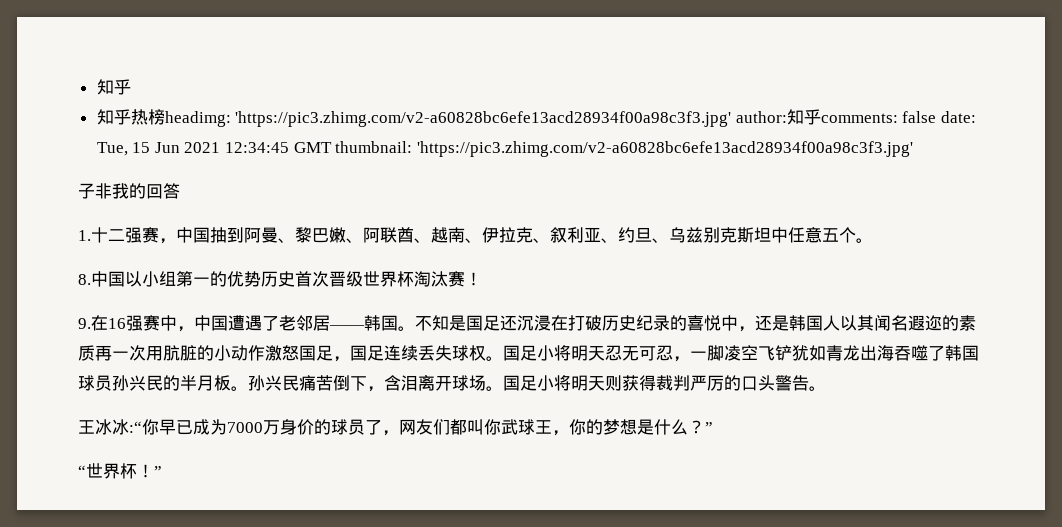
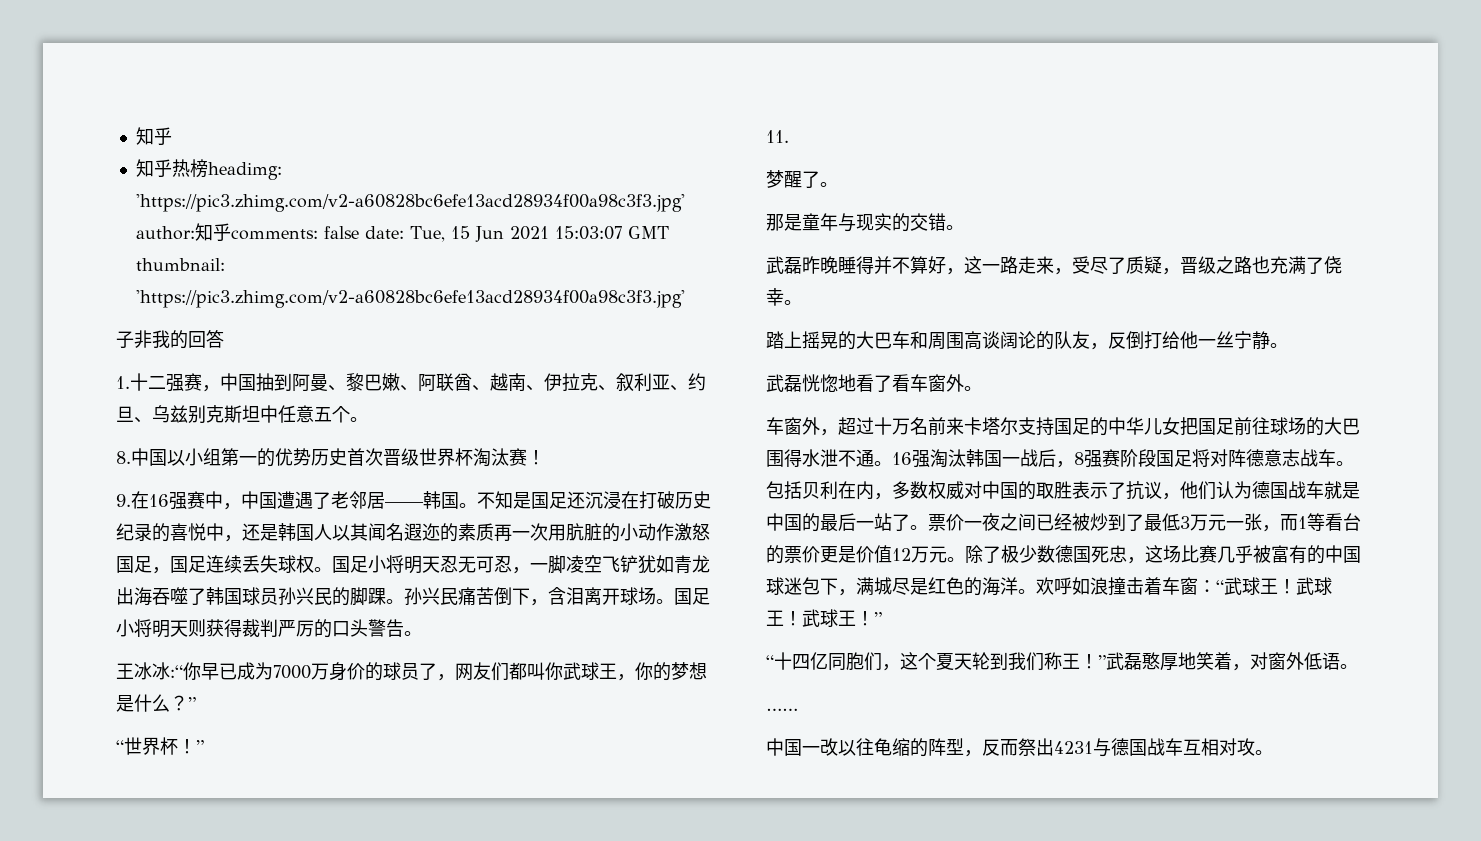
- 知乎热榜headimg: 'https://pic3.zhimg.com/v2-a60828bc6efe13acd28934f00a98c3f3.jpg' author:知乎comments: false date: Tue, 15 Jun 2021 12:34:45 GMT thumbnail: 'https://pic3.zhimg.com/v2-a60828bc6efe13acd28934f00a98c3f3.jpg'
+ 知乎热榜headimg: 'https://pic3.zhimg.com/v2-a60828bc6efe13acd28934f00a98c3f3.jpg' author:知乎comments: false date: Tue, 15 Jun 2021 15:03:07 GMT thumbnail: 'https://pic3.zhimg.com/v2-a60828bc6efe13acd28934f00a98c3f3.jpg'
- 国足小将明天忍无可忍，一脚凌空飞铲犹如青龙出海吞噬了韩国球员孙兴民的半月板。
+ 国足小将明天忍无可忍，一脚凌空飞铲犹如青龙出海吞噬了韩国球员孙兴民的脚踝。
+ 11.
+ 梦醒了。
+ 那是童年与现实的交错。
+ 武磊昨晚睡得并不算好，这一路走来，受尽了质疑，晋级之路也充满了侥幸。
+ 踏上摇晃的大巴车和周围高谈阔论的队友，反倒打给他一丝宁静。
+ 武磊恍惚地看了看车窗外。
+ 车窗外，超过十万名前来卡塔尔支持国足的中华儿女把国足前往球场的大巴围得水泄不通。16强淘汰韩国一战后，8强赛阶段国足将对阵德意志战车。包括贝利在内，多数权威对中国的取胜表示了抗议，他们认为德国战车就是中国的最后一站了。票价一夜之间已经被炒到了最低3万元一张，而1等看台的票价更是价值12万元。除了极少数德国死忠，这场比赛几乎被富有的中国球迷包下，满城尽是红色的海洋。欢呼如浪撞击着车窗：“武球王！武球王！武球王！”
+ “十四亿同胞们，这个夏天轮到我们称王！”武磊憨厚地笑着，对窗外低语。
+ ……
+ 中国一改以往龟缩的阵型，反而祭出4231与德国战车互相对攻。

